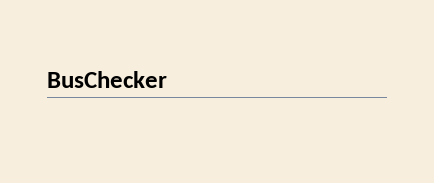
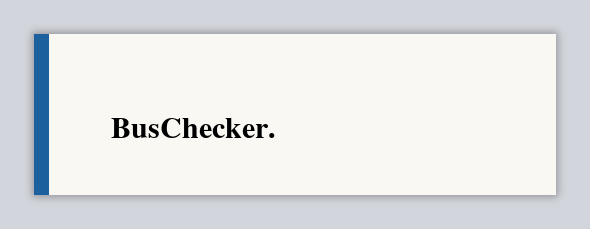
- BusChecker
+ BusChecker.

